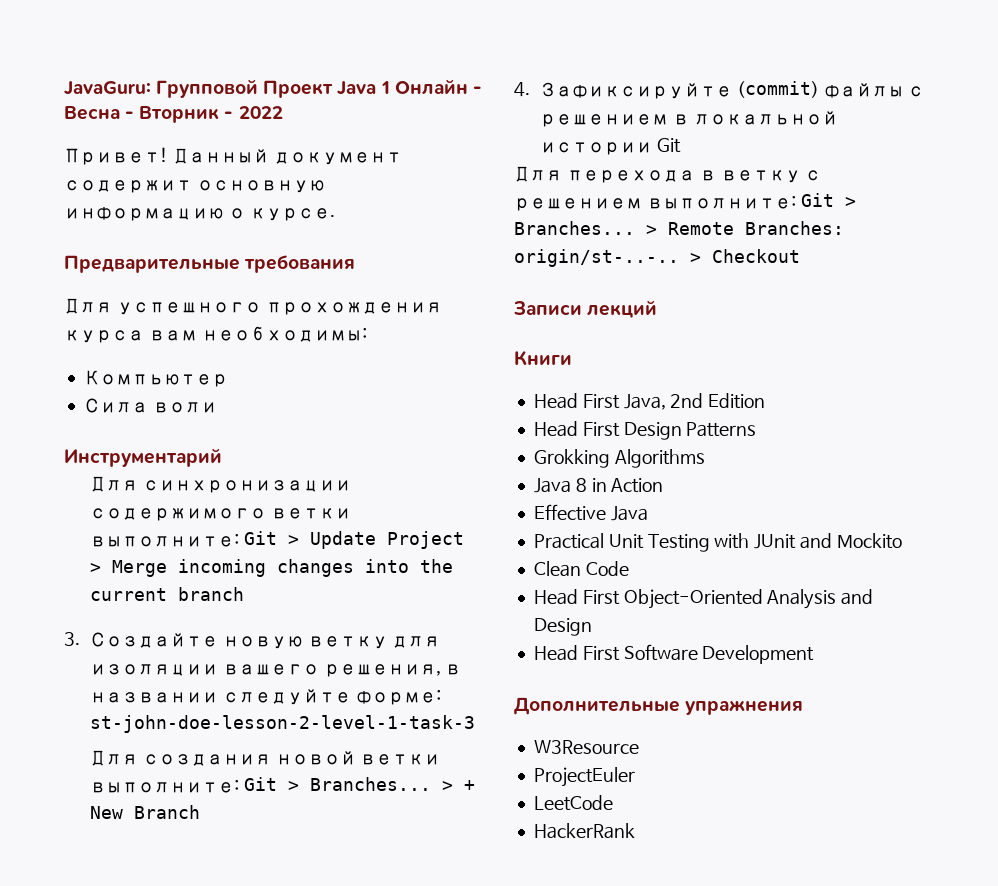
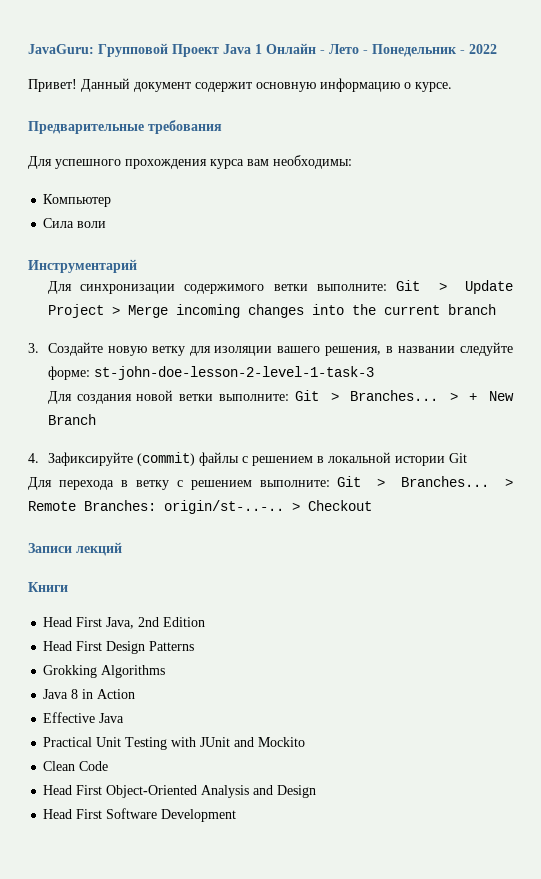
- JavaGuru: Групповой Проект Java 1 Онлайн - Весна - Вторник - 2022
+ JavaGuru: Групповой Проект Java 1 Онлайн - Лето - Понедельник - 2022
- Дополнительные упражнения
- W3Resource
- ProjectEuler
- LeetCode
- HackerRank

